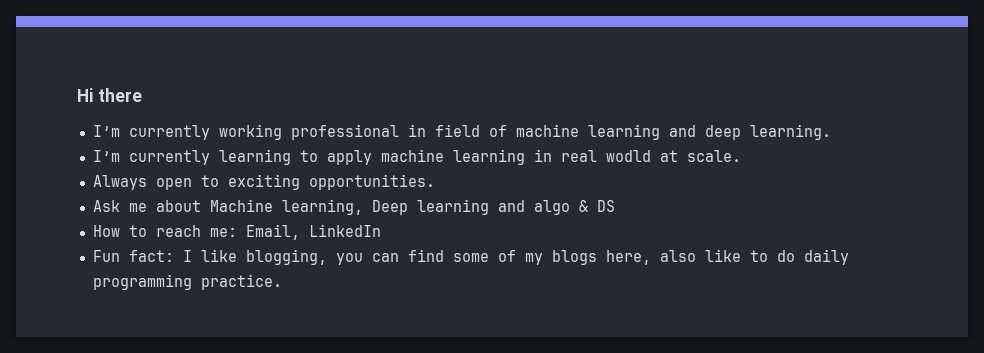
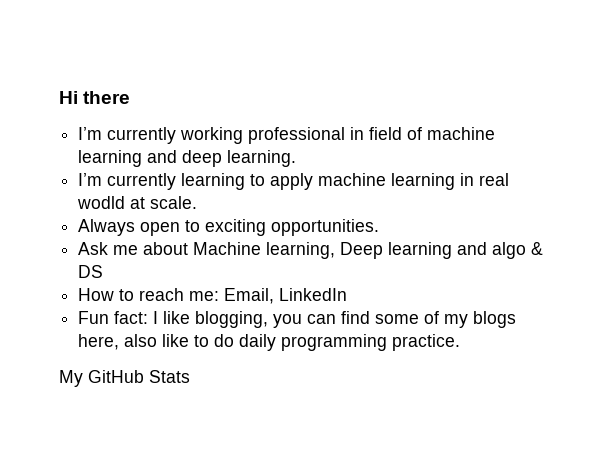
+ My GitHub Stats

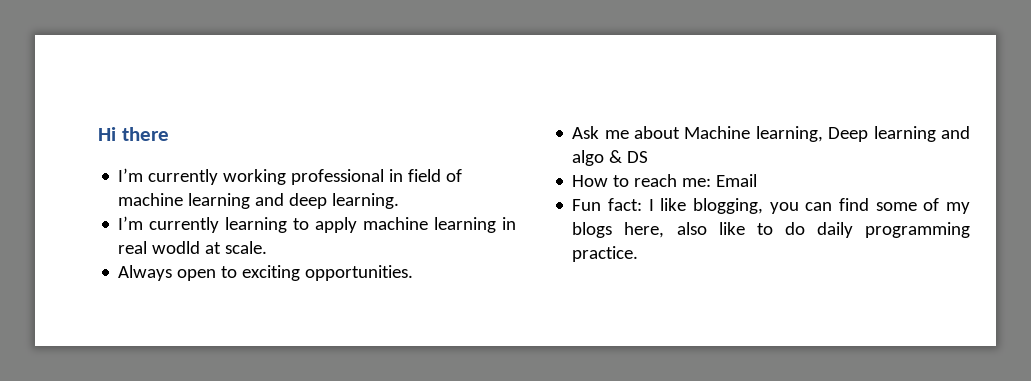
- How to reach me: Email, LinkedIn
+ How to reach me: Email
- My GitHub Stats

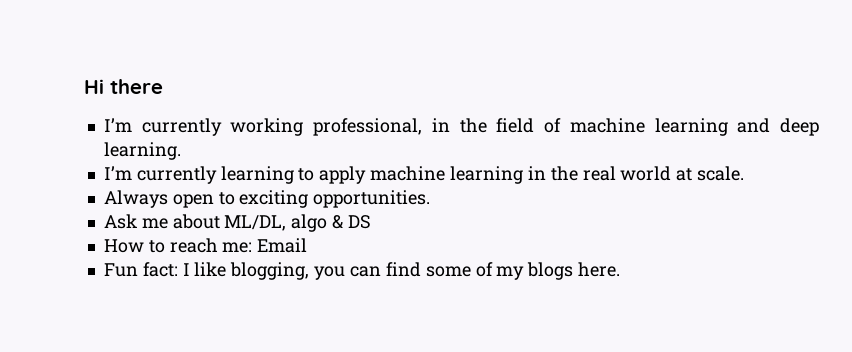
- I’m currently working professional in field of machine learning and deep learning.
+ I’m currently working professional, in the field of machine learning and deep learning.
- I’m currently learning to apply machine learning in real wodld at scale.
+ I’m currently learning to apply machine learning in the real world at scale.
- Ask me about Machine learning, Deep learning and algo & DS
+ Ask me about ML/DL, algo & DS
- Fun fact: I like blogging, you can find some of my blogs here, also like to do daily programming practice.
+ Fun fact: I like blogging, you can find some of my blogs here.

